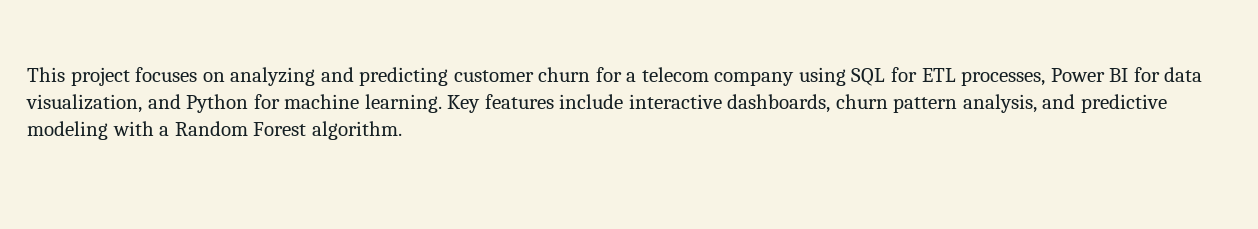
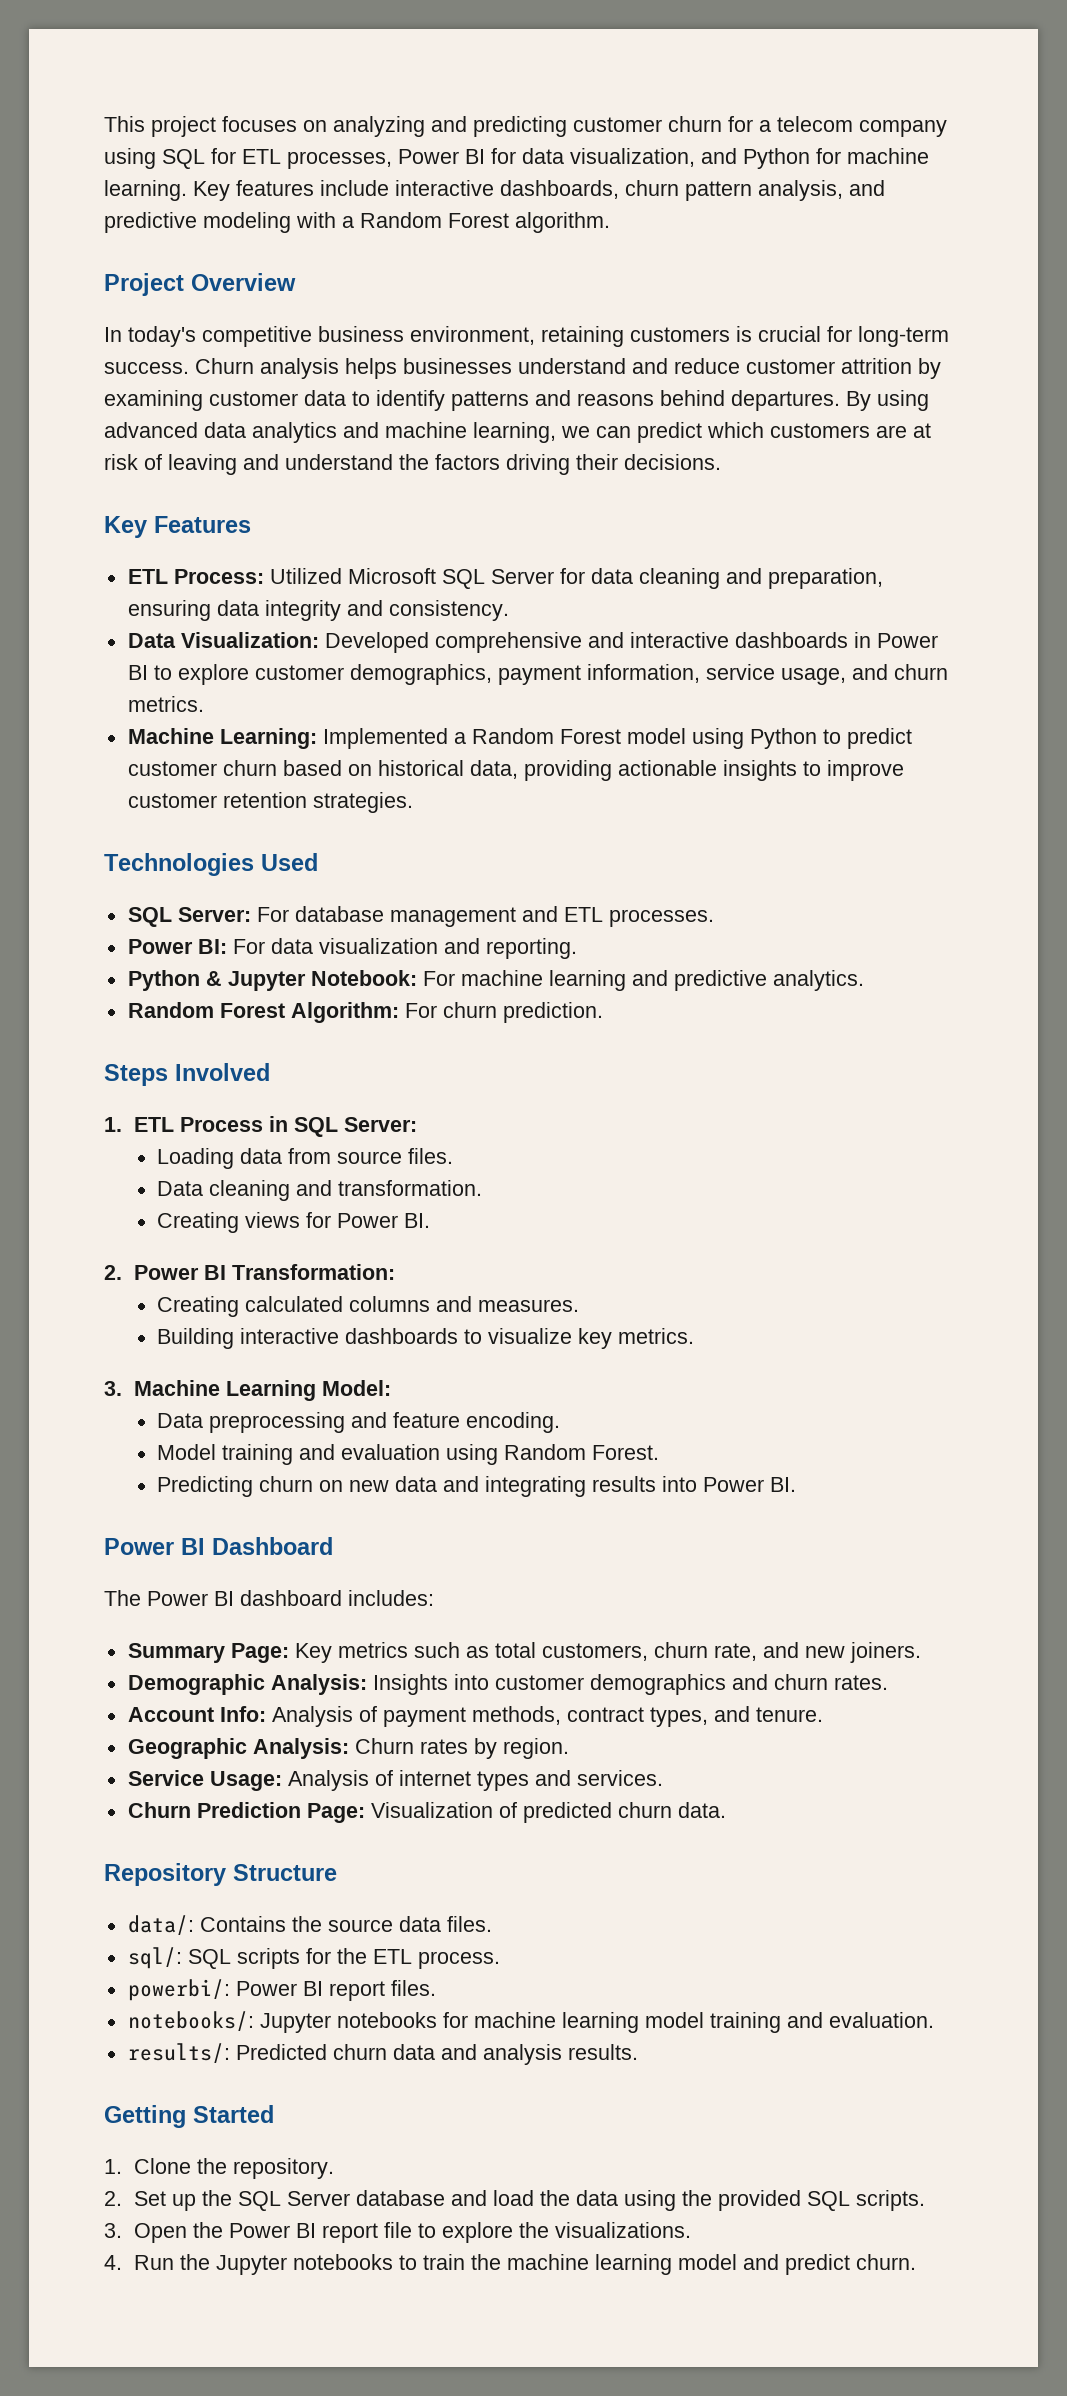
+ Project Overview
+ In today's competitive business environment, retaining customers is crucial for long-term success. Churn analysis helps businesses understand and reduce customer attrition by examining customer data to identify patterns and reasons behind departures. By using advanced data analytics and machine learning, we can predict which customers are at risk of leaving and understand the factors driving their decisions.
+ Key Features
+ ETL Process: Utilized Microsoft SQL Server for data cleaning and preparation, ensuring data integrity and consistency.
+ Data Visualization: Developed comprehensive and interactive dashboards in Power BI to explore customer demographics, payment information, service usage, and churn metrics.
+ Machine Learning: Implemented a Random Forest model using Python to predict customer churn based on historical data, providing actionable insights to improve customer retention strategies.
+ Technologies Used
+ SQL Server: For database management and ETL processes.
+ Power BI: For data visualization and reporting.
+ Python & Jupyter Notebook: For machine learning and predictive analytics.
+ Random Forest Algorithm: For churn prediction.
+ Steps Involved
+ 1. ETL Process in SQL Server:
+ Loading data from source files.
+ Data cleaning and transformation.
+ Creating views for Power BI.
+ 2. Power BI Transformation:
+ Creating calculated columns and measures.
+ Building interactive dashboards to visualize key metrics.
+ 3. Machine Learning Model:
+ Data preprocessing and feature encoding.
+ Model training and evaluation using Random Forest.
+ Predicting churn on new data and integrating results into Power BI.
+ Power BI Dashboard
+ The Power BI dashboard includes:
+ Summary Page: Key metrics such as total customers, churn rate, and new joiners.
+ Demographic Analysis: Insights into customer demographics and churn rates.
+ Account Info: Analysis of payment methods, contract types, and tenure.
+ Geographic Analysis: Churn rates by region.
+ Service Usage: Analysis of internet types and services.
+ Churn Prediction Page: Visualization of predicted churn data.
+ Repository Structure
+ data/: Contains the source data files.
+ sql/: SQL scripts for the ETL process.
+ powerbi/: Power BI report files.
+ notebooks/: Jupyter notebooks for machine learning model training and evaluation.
+ results/: Predicted churn data and analysis results.
+ Getting Started
+ 1. Clone the repository.
+ 2. Set up the SQL Server database and load the data using the provided SQL scripts.
+ 3. Open the Power BI report file to explore the visualizations.
+ 4. Run the Jupyter notebooks to train the machine learning model and predict churn.

